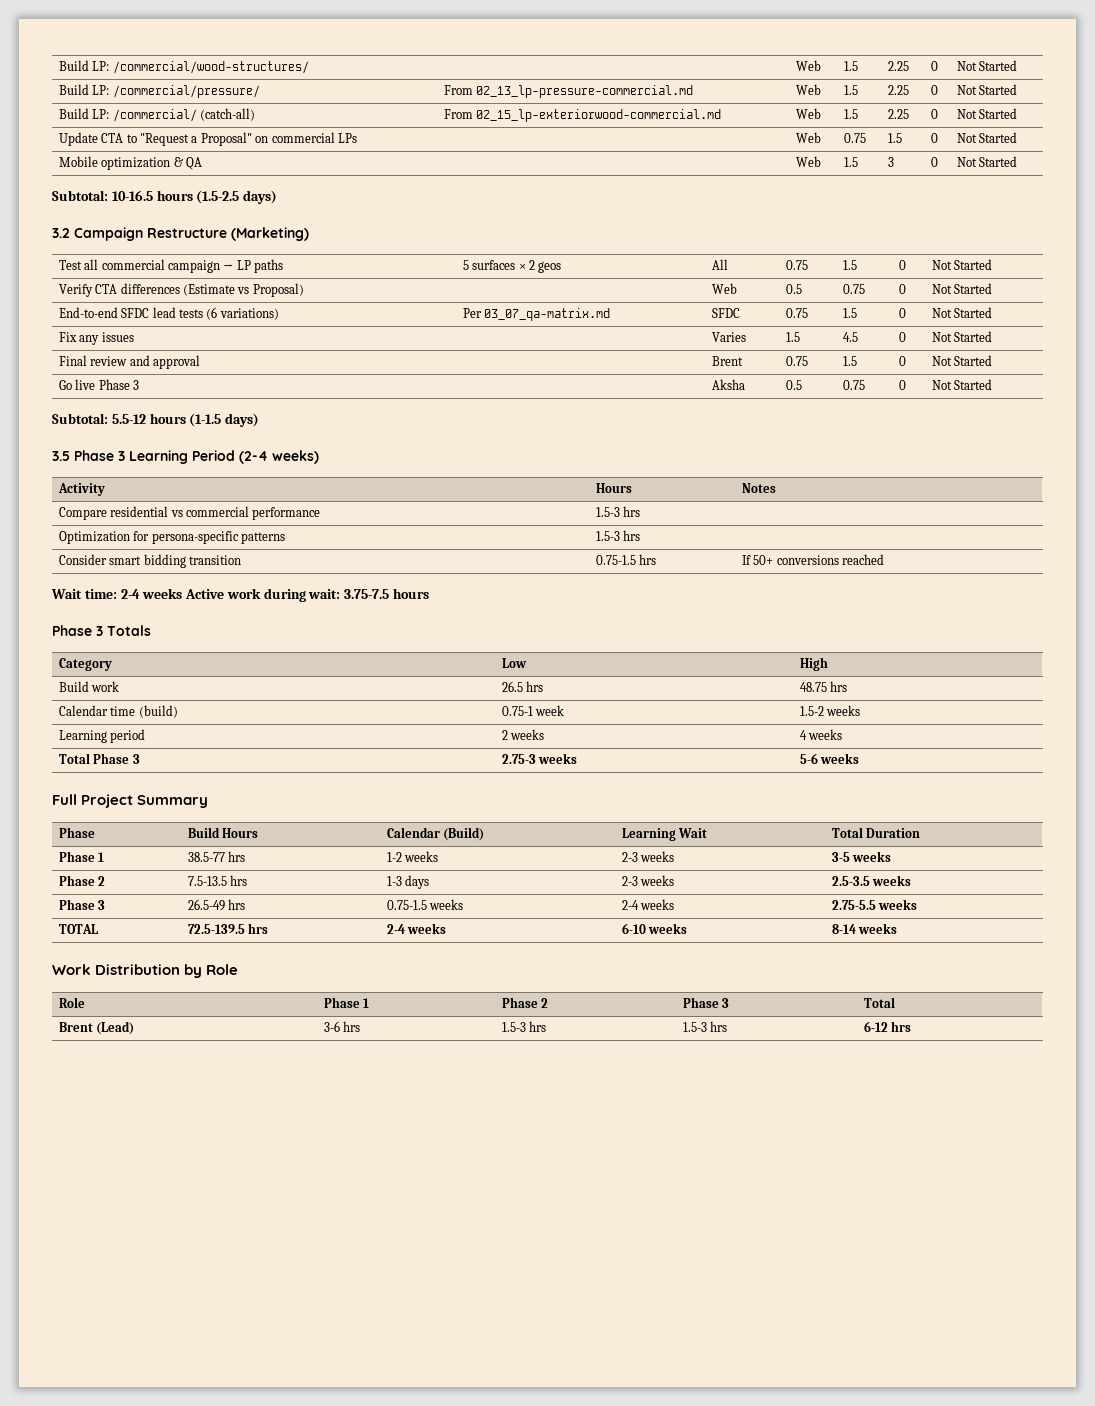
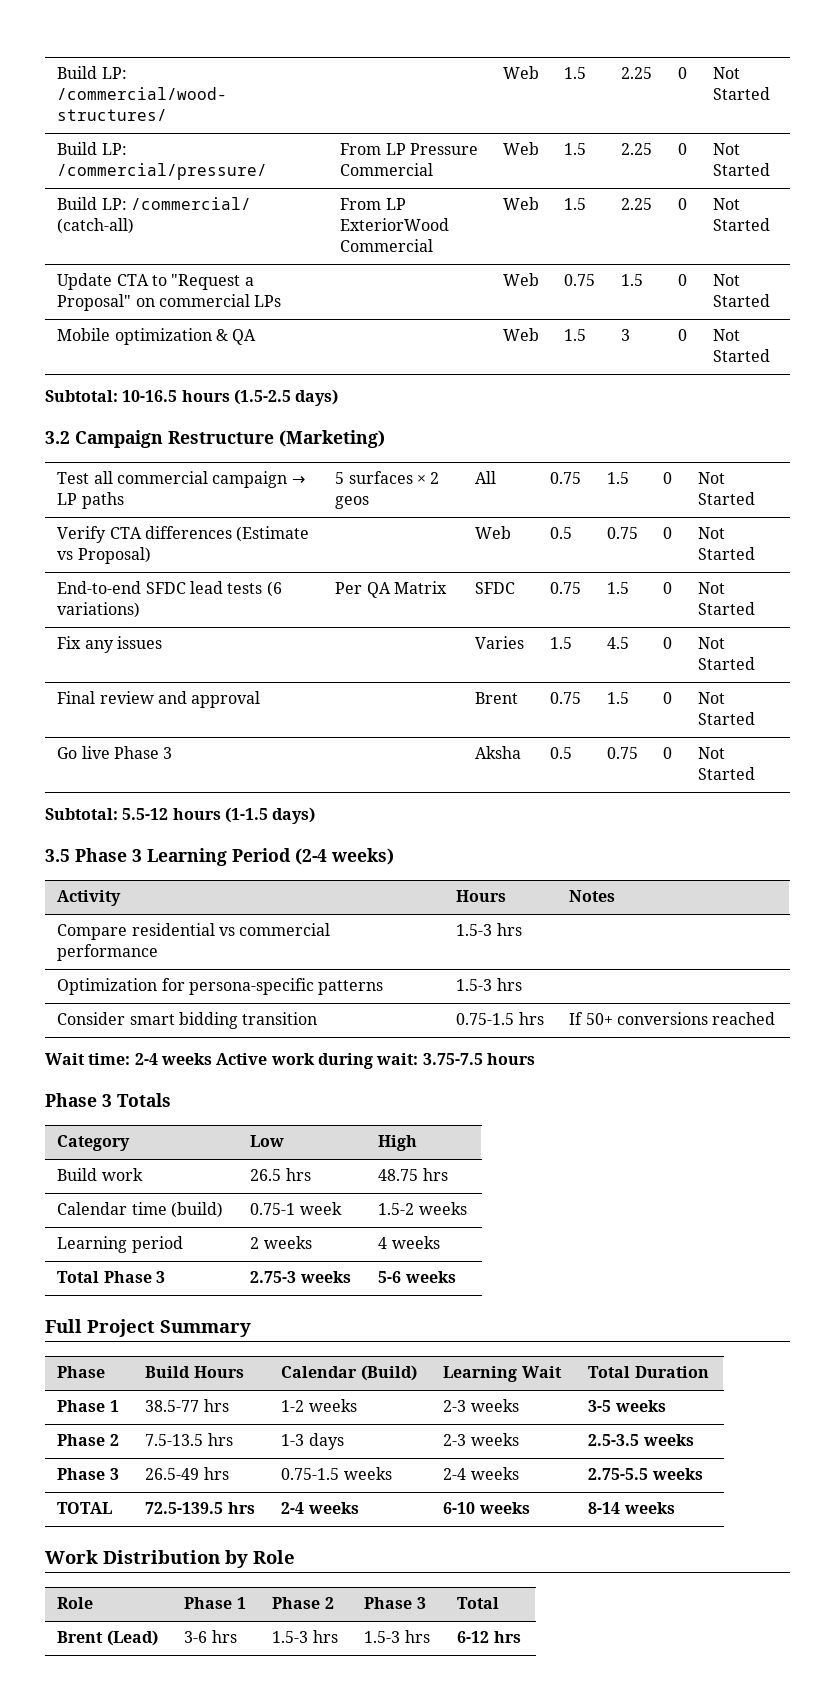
- Build LP: /commercial/pressure/ | From 02_13_lp-pressure-commercial.md | Web | 1.5 | 2.25 | 0 | Not Started
+ Build LP: /commercial/pressure/ | From LP Pressure Commercial | Web | 1.5 | 2.25 | 0 | Not Started
- Build LP: /commercial/ (catch-all) | From 02_15_lp-exteriorwood-commercial.md | Web | 1.5 | 2.25 | 0 | Not Started
+ Build LP: /commercial/ (catch-all) | From LP ExteriorWood Commercial | Web | 1.5 | 2.25 | 0 | Not Started
- End-to-end SFDC lead tests (6 variations) | Per 03_07_qa-matrix.md | SFDC | 0.75 | 1.5 | 0 | Not Started
+ End-to-end SFDC lead tests (6 variations) | Per QA Matrix | SFDC | 0.75 | 1.5 | 0 | Not Started

